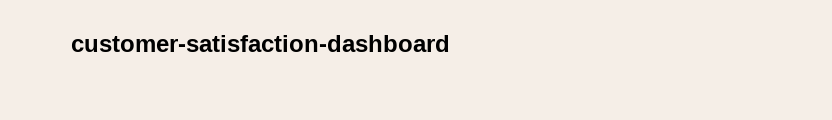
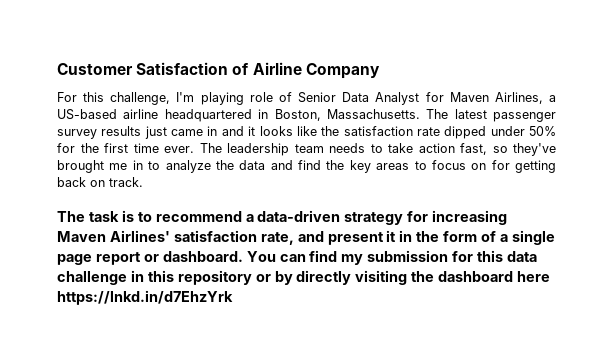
- customer-satisfaction-dashboard
+ Customer Satisfaction of Airline Company
+ For this challenge, I'm playing role of Senior Data Analyst for Maven Airlines, a US-based airline headquartered in Boston, Massachusetts. The latest passenger survey results just came in and it looks like the satisfaction rate dipped under 50% for the first time ever. The leadership team needs to take action fast, so they've brought me in to analyze the data and find the key areas to focus on for getting back on track.
+ The task is to recommend a data-driven strategy for increasing Maven Airlines' satisfaction rate, and present it in the form of a single page report or dashboard. You can find my submission for this data challenge in this repository or by directly visiting the dashboard here https://lnkd.in/d7EhzYrk

